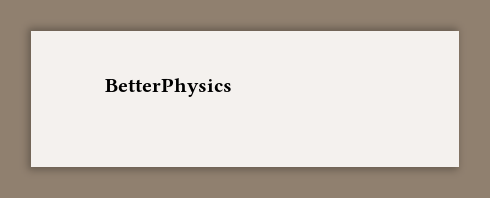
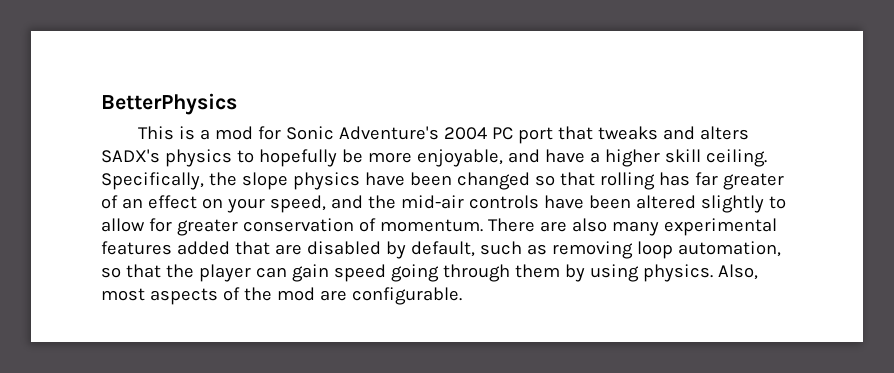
+ This is a mod for Sonic Adventure's 2004 PC port that tweaks and alters SADX's physics to hopefully be more enjoyable, and have a higher skill ceiling. Specifically, the slope physics have been changed so that rolling has far greater of an effect on your speed, and the mid-air controls have been altered slightly to allow for greater conservation of momentum. There are also many experimental features added that are disabled by default, such as removing loop automation, so that the player can gain speed going through them by using physics. Also, most aspects of the mod are configurable.

